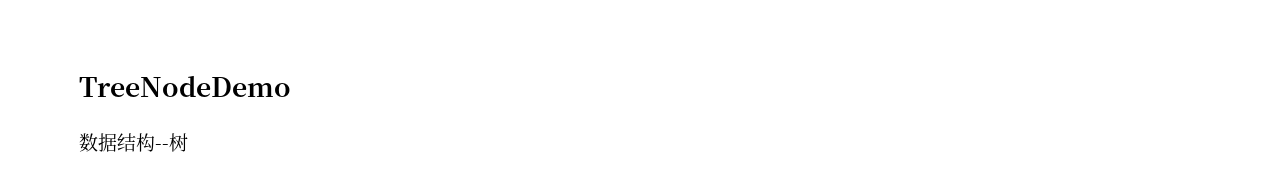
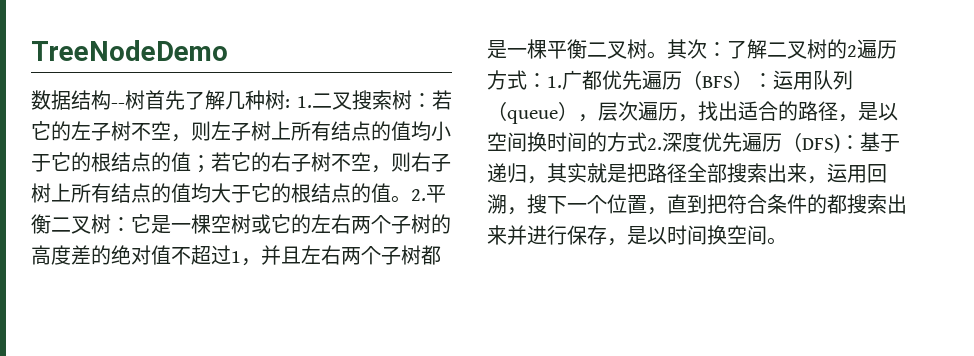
- 数据结构--树
+ 数据结构--树首先了解几种树: 1.二叉搜索树：若它的左子树不空，则左子树上所有结点的值均小于它的根结点的值；若它的右子树不空，则右子树上所有结点的值均大于它的根结点的值。2.平衡二叉树：它是一棵空树或它的左右两个子树的高度差的绝对值不超过1，并且左右两个子树都是一棵平衡二叉树。其次：了解二叉树的2遍历方式：1.广都优先遍历（BFS）：运用队列（queue），层次遍历，找出适合的路径，是以空间换时间的方式2.深度优先遍历（DFS)：基于递归，其实就是把路径全部搜索出来，运用回溯，搜下一个位置，直到把符合条件的都搜索出来并进行保存，是以时间换空间。

